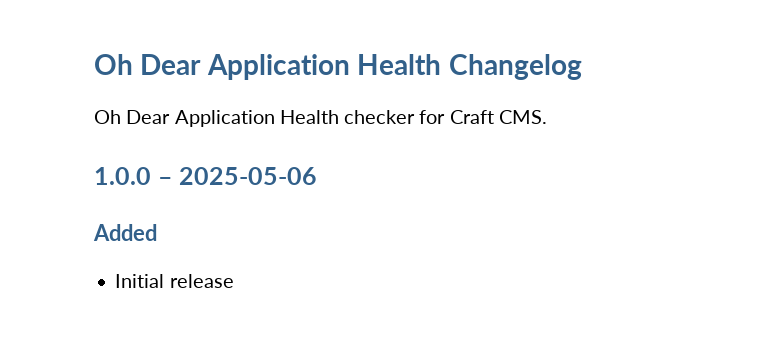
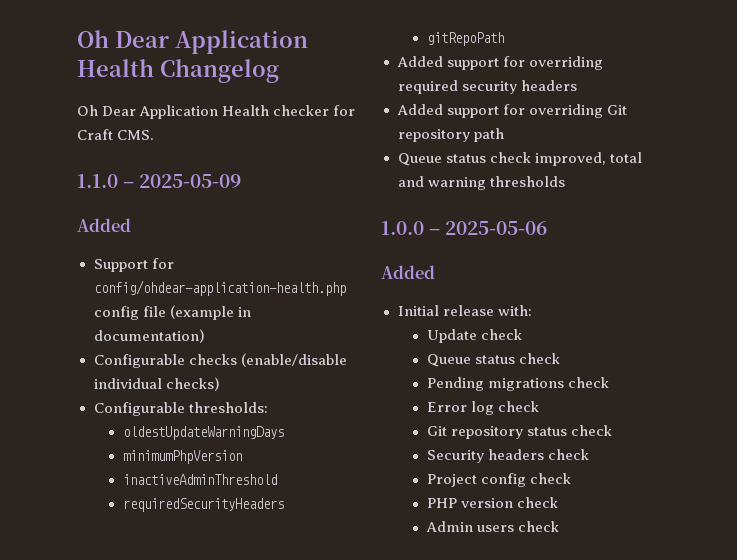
+ 1.1.0 – 2025-05-09
+ Added
+ Support for config/ohdear-application-health.php config file (example in documentation)
+ Configurable checks (enable/disable individual checks)
+ Configurable thresholds:
+ oldestUpdateWarningDays
+ minimumPhpVersion
+ inactiveAdminThreshold
+ requiredSecurityHeaders
+ gitRepoPath
+ Added support for overriding required security headers
+ Added support for overriding Git repository path
+ Queue status check improved, total and warning thresholds
- Initial release
+ Initial release with:
+ Update check
+ Queue status check
+ Pending migrations check
+ Error log check
+ Git repository status check
+ Security headers check
+ Project config check
+ PHP version check
+ Admin users check

